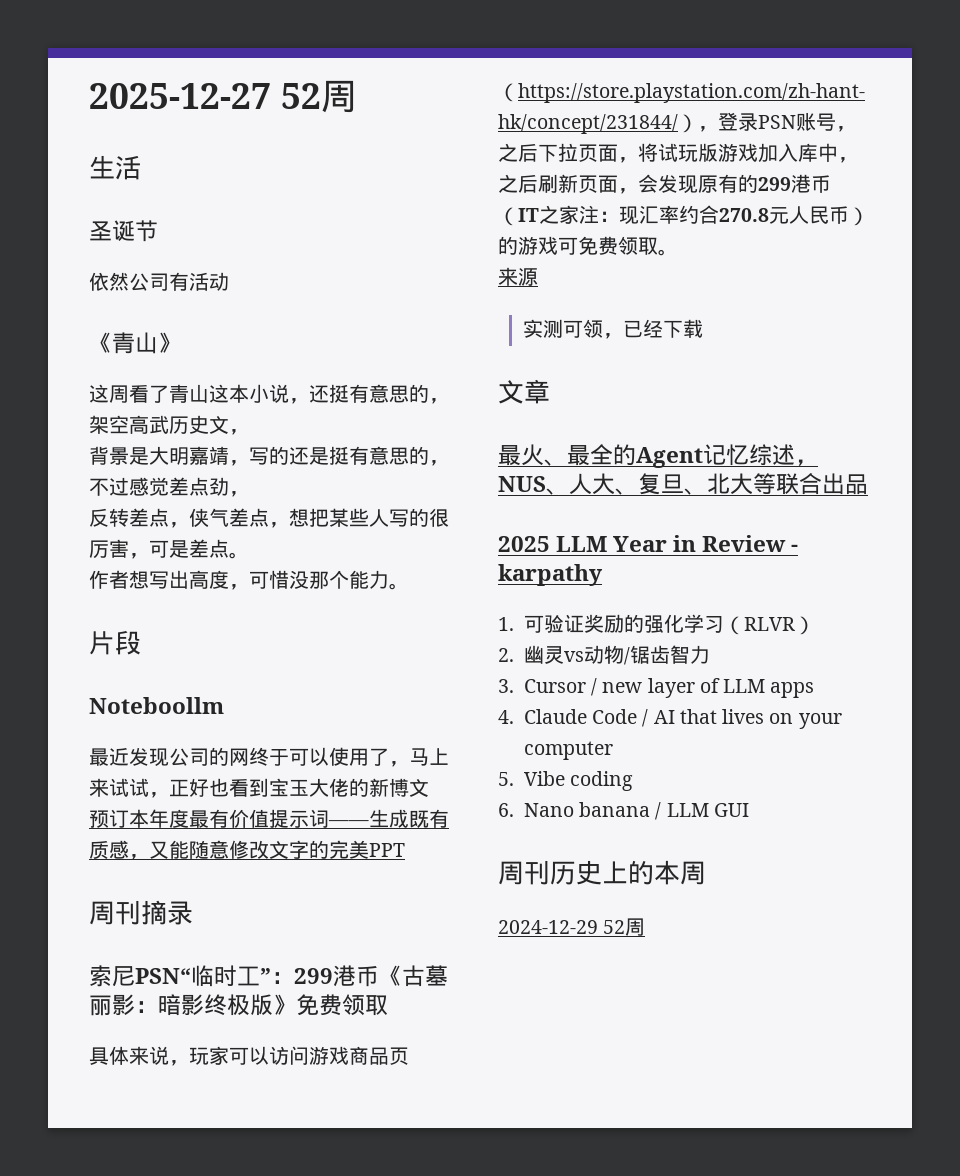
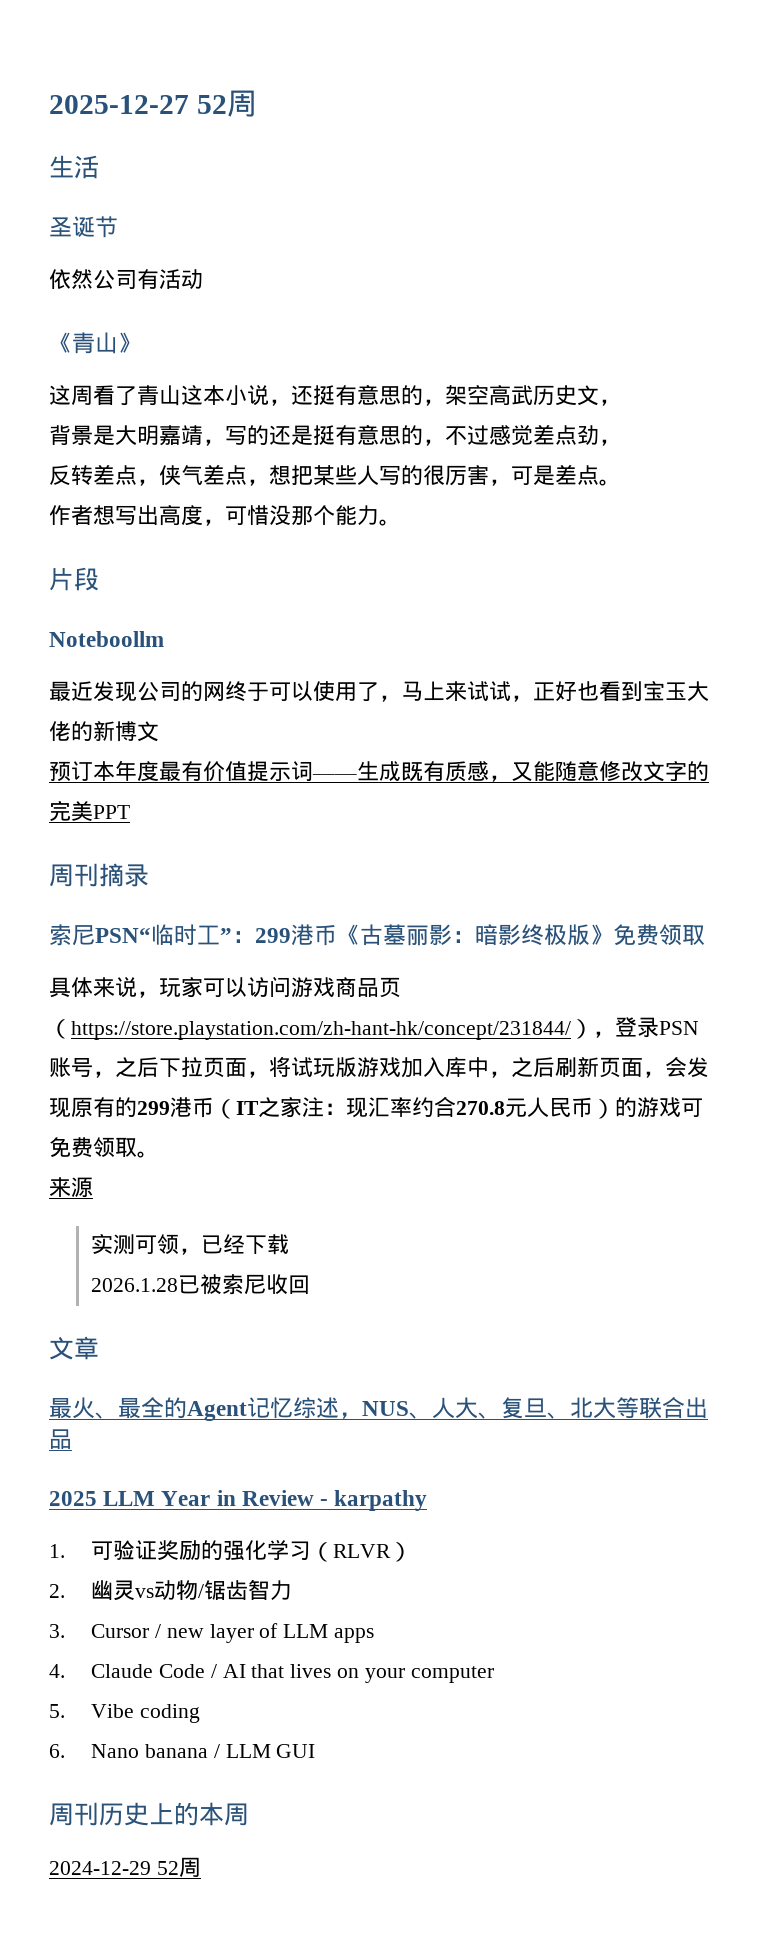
+ 2026.1.28已被索尼收回

